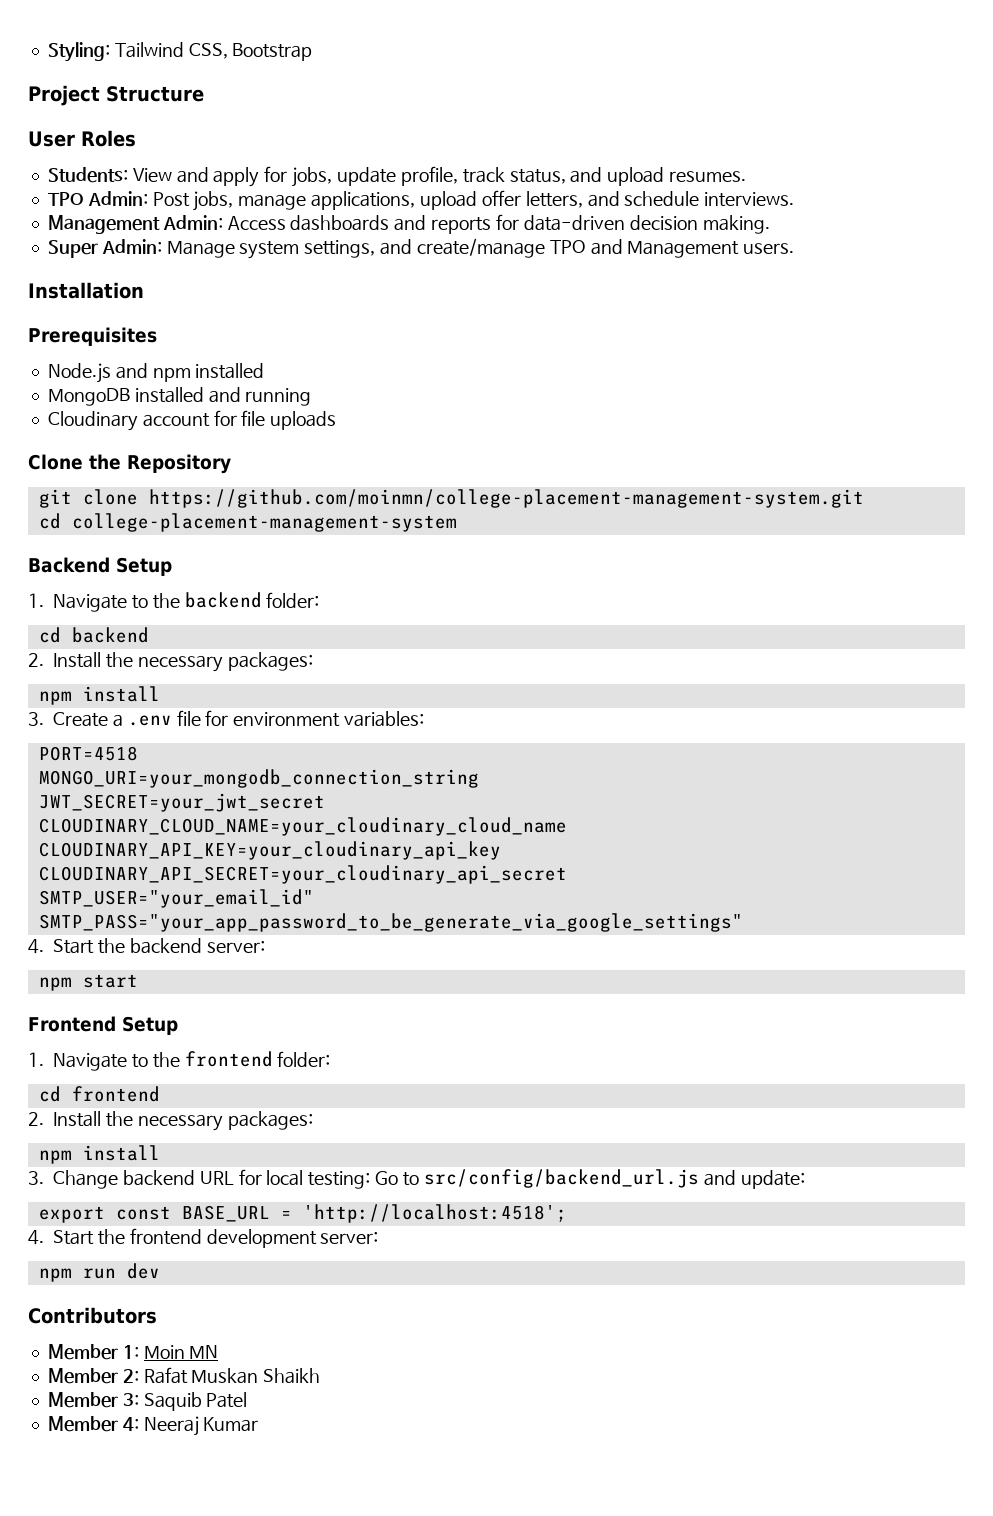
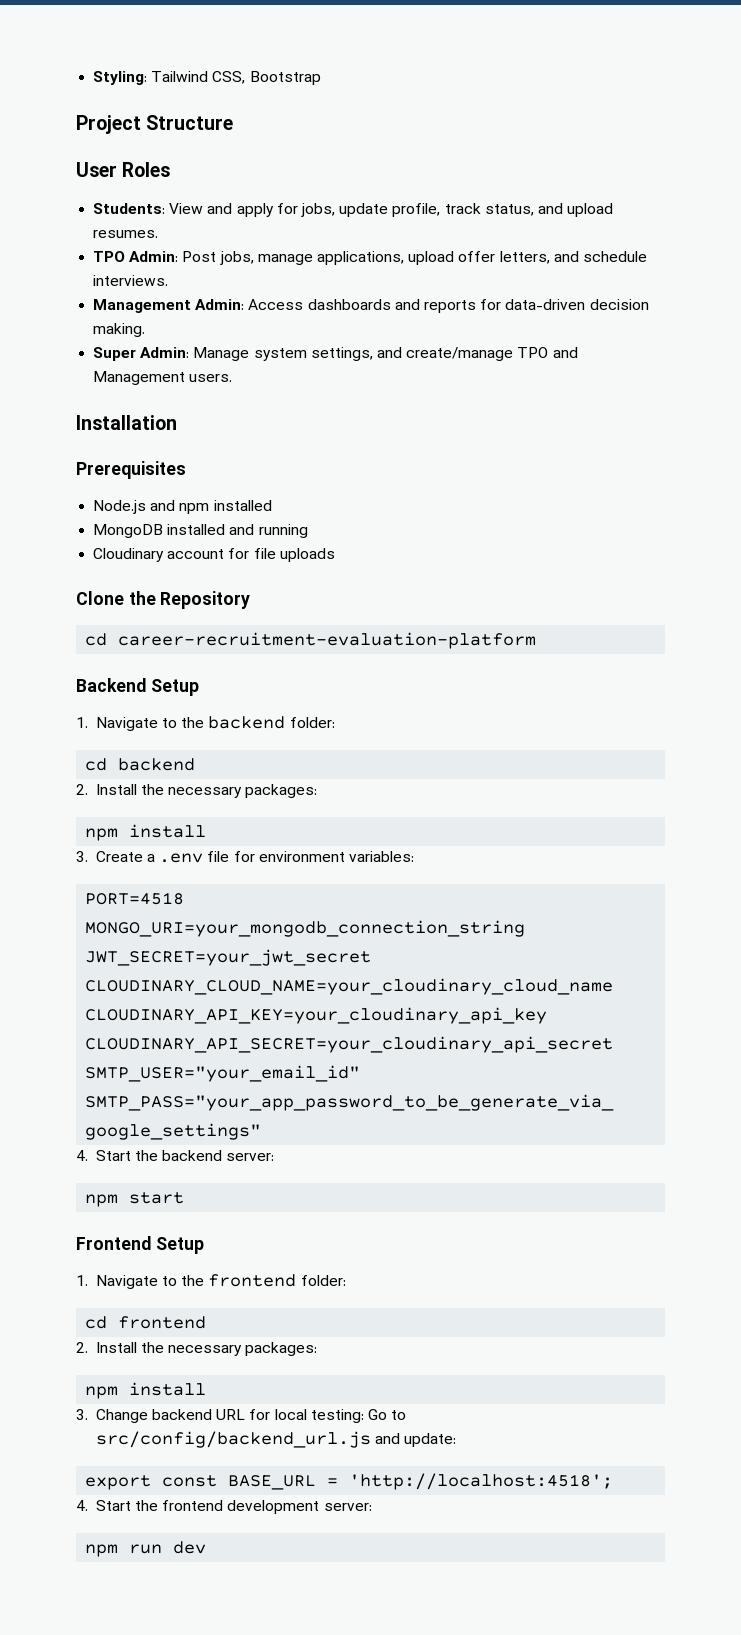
- git clone https://github.com/moinmn/college-placement-management-system.git
- cd college-placement-management-system
+ cd career-recruitment-evaluation-platform
- Contributors
- Member 1: Moin MN
- Member 2: Rafat Muskan Shaikh
- Member 3: Saquib Patel
- Member 4: Neeraj Kumar

